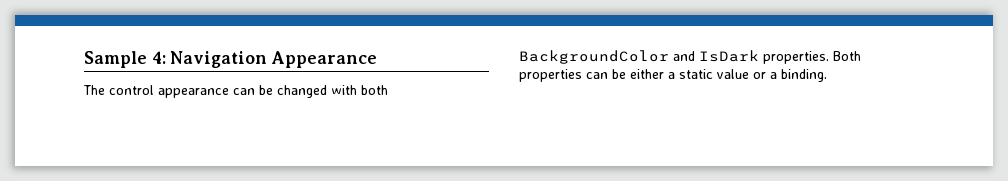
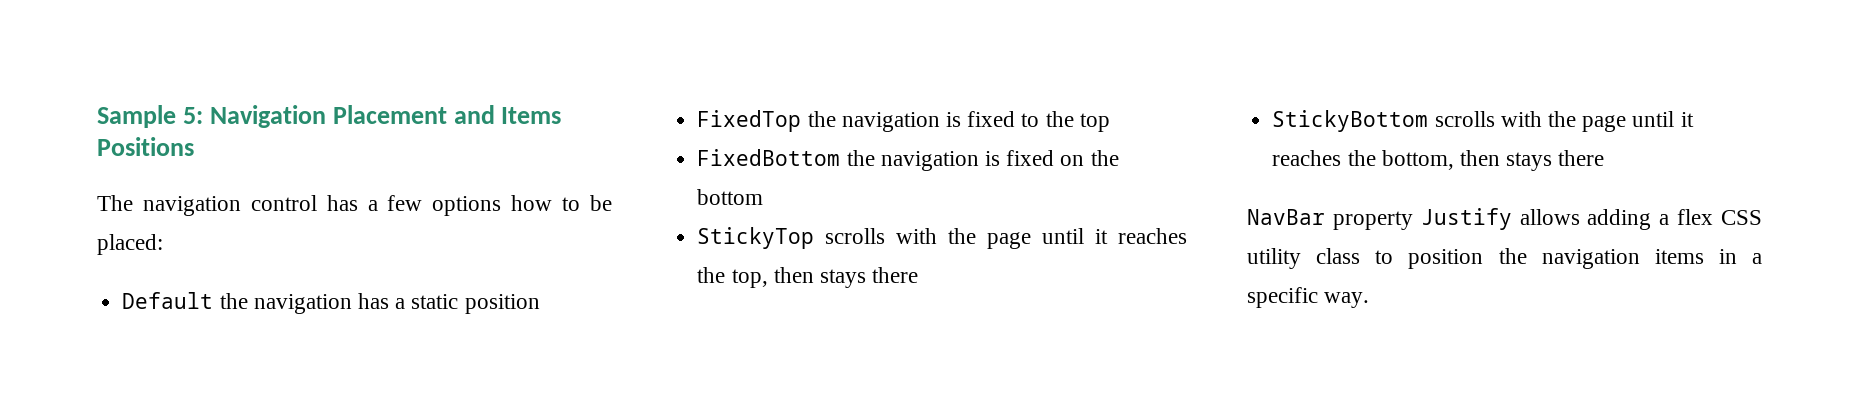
- Sample 4: Navigation Appearance
- The control appearance can be changed with both BackgroundColor and IsDark properties. Both properties can be either a static value or a binding.
+ Sample 5: Navigation Placement and Items Positions
+ The navigation control has a few options how to be placed:
+ Default the navigation has a static position
+ FixedTop the navigation is fixed to the top
+ FixedBottom the navigation is fixed on the bottom
+ StickyTop scrolls with the page until it reaches the top, then stays there
+ StickyBottom scrolls with the page until it reaches the bottom, then stays there
+ NavBar property Justify allows adding a flex CSS utility class to position the navigation items in a specific way.

